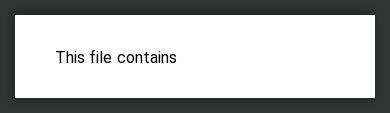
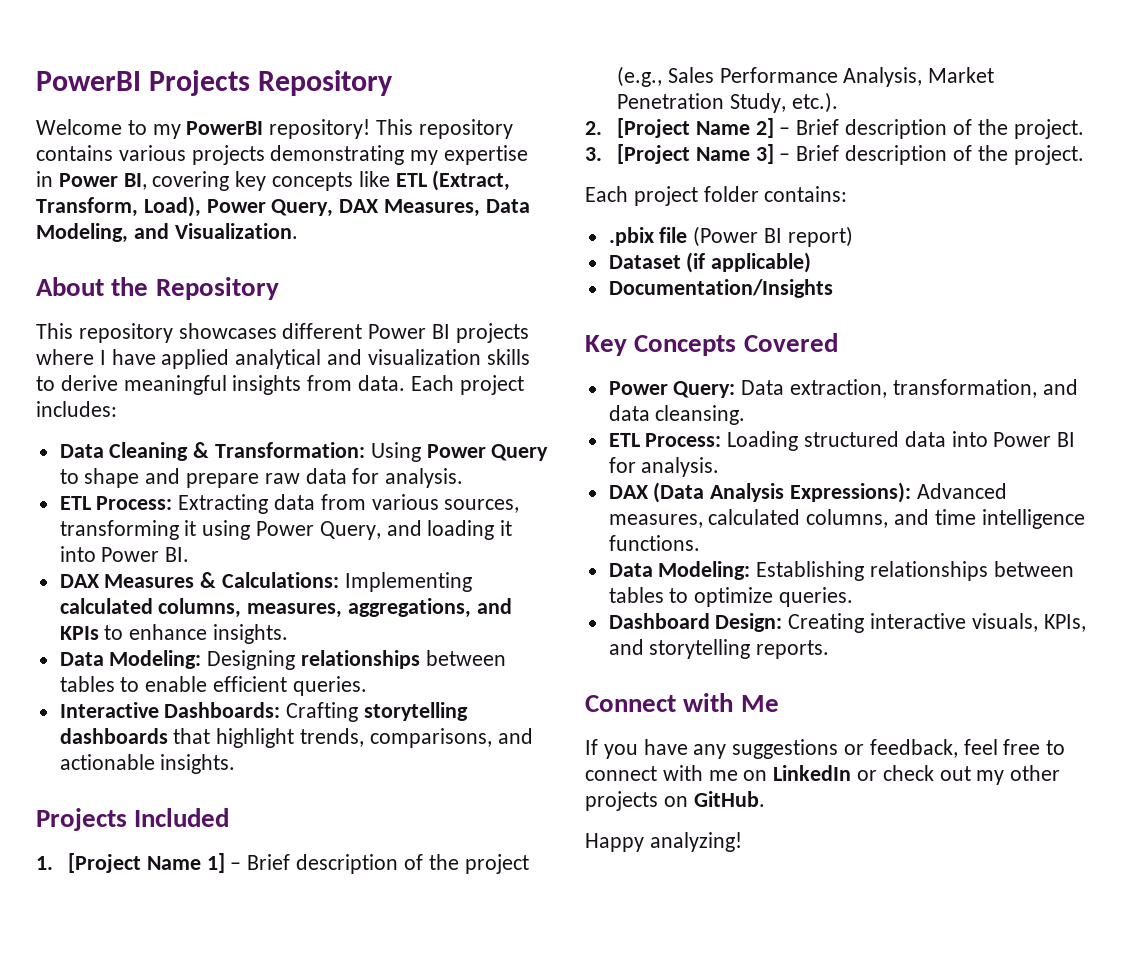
- This file contains
+ PowerBI Projects Repository
+ Welcome to my PowerBI repository! This repository contains various projects demonstrating my expertise in Power BI, covering key concepts like ETL (Extract, Transform, Load), Power Query, DAX Measures, Data Modeling, and Visualization.
+ About the Repository
+ This repository showcases different Power BI projects where I have applied analytical and visualization skills to derive meaningful insights from data. Each project includes:
+ Data Cleaning & Transformation: Using Power Query to shape and prepare raw data for analysis.
+ ETL Process: Extracting data from various sources, transforming it using Power Query, and loading it into Power BI.
+ DAX Measures & Calculations: Implementing calculated columns, measures, aggregations, and KPIs to enhance insights.
+ Data Modeling: Designing relationships between tables to enable efficient queries.
+ Interactive Dashboards: Crafting storytelling dashboards that highlight trends, comparisons, and actionable insights.
+ Projects Included
+ 1. [Project Name 1] – Brief description of the project (e.g., Sales Performance Analysis, Market Penetration Study, etc.).
+ 2. [Project Name 2] – Brief description of the project.
+ 3. [Project Name 3] – Brief description of the project.
+ Each project folder contains:
+ .pbix file (Power BI report)
+ Dataset (if applicable)
+ Documentation/Insights
+ Key Concepts Covered
+ Power Query: Data extraction, transformation, and data cleansing.
+ ETL Process: Loading structured data into Power BI for analysis.
+ DAX (Data Analysis Expressions): Advanced measures, calculated columns, and time intelligence functions.
+ Data Modeling: Establishing relationships between tables to optimize queries.
+ Dashboard Design: Creating interactive visuals, KPIs, and storytelling reports.
+ Connect with Me
+ If you have any suggestions or feedback, feel free to connect with me on LinkedIn or check out my other projects on GitHub.
+ Happy analyzing!

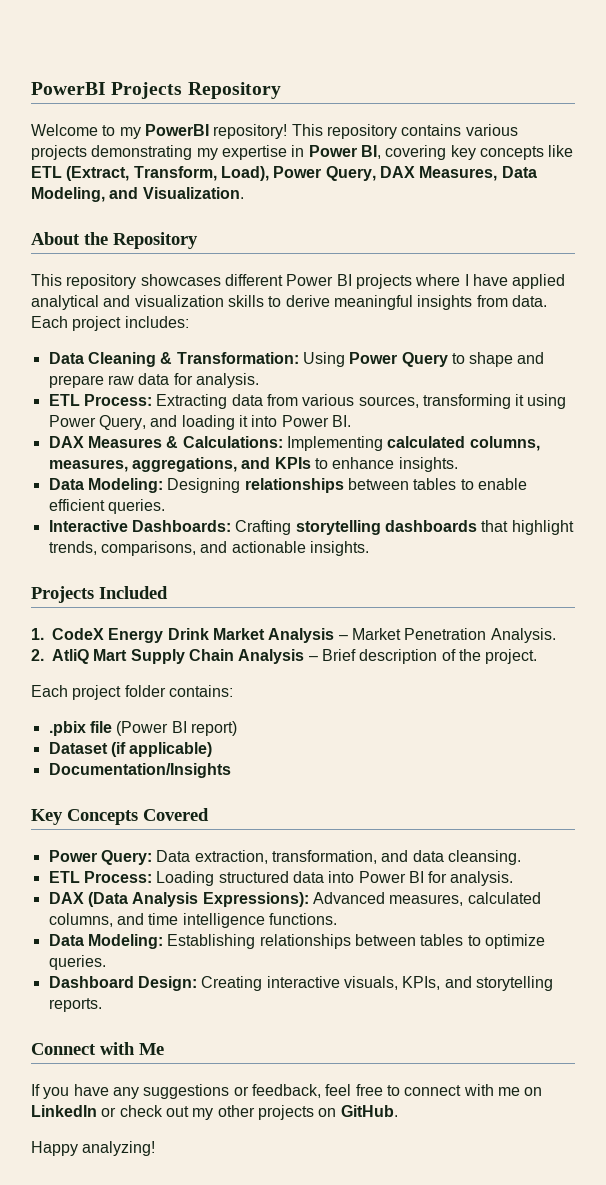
- 1. [Project Name 1] – Brief description of the project (e.g., Sales Performance Analysis, Market Penetration Study, etc.).
- 2. [Project Name 2] – Brief description of the project.
- 3. [Project Name 3] – Brief description of the project.
+ 1. CodeX Energy Drink Market Analysis – Market Penetration Analysis.
+ 2. AtliQ Mart Supply Chain Analysis – Brief description of the project.

